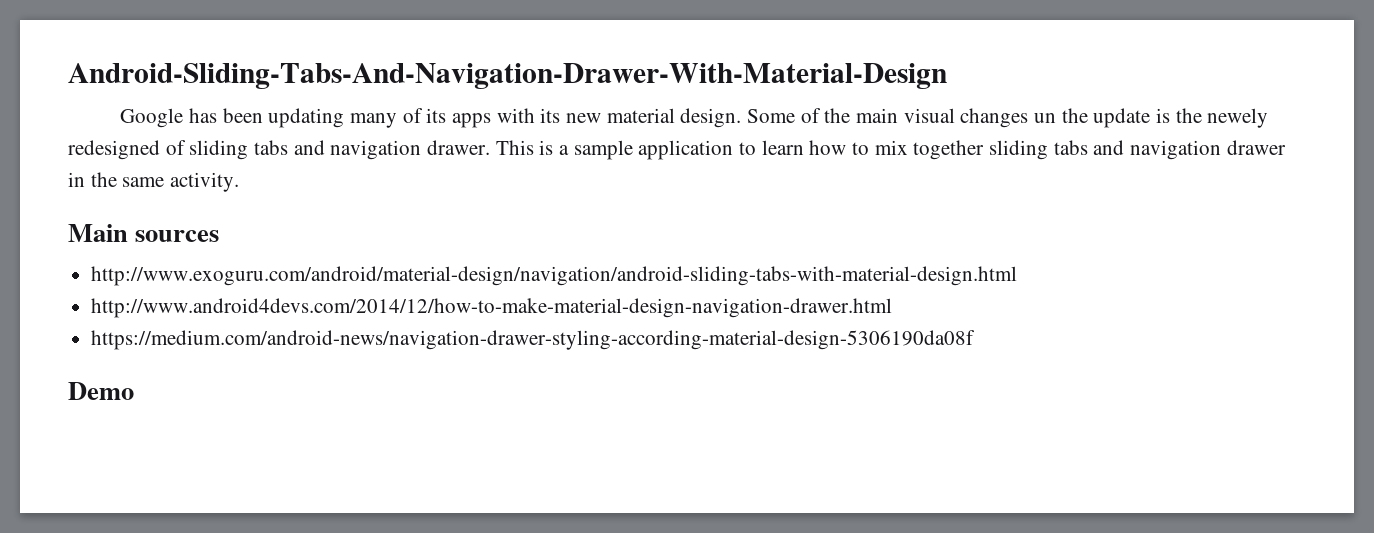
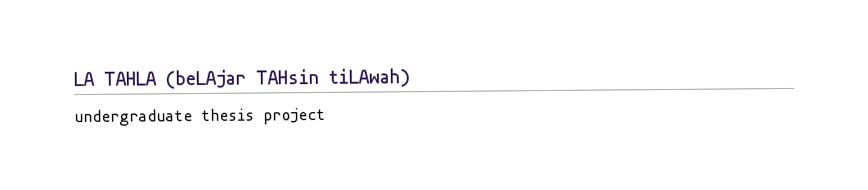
- Android-Sliding-Tabs-And-Navigation-Drawer-With-Material-Design
- Google has been updating many of its apps with its new material design. Some of the main visual changes un the update is the newely redesigned of sliding tabs and navigation drawer. This is a sample application to learn how to mix together sliding tabs and navigation drawer in the same activity.
- Main sources
- http://www.exoguru.com/android/material-design/navigation/android-sliding-tabs-with-material-design.html
- http://www.android4devs.com/2014/12/how-to-make-material-design-navigation-drawer.html
- https://medium.com/android-news/navigation-drawer-styling-according-material-design-5306190da08f
- Demo
+ LA TAHLA (beLAjar TAHsin tiLAwah)
+ undergraduate thesis project

